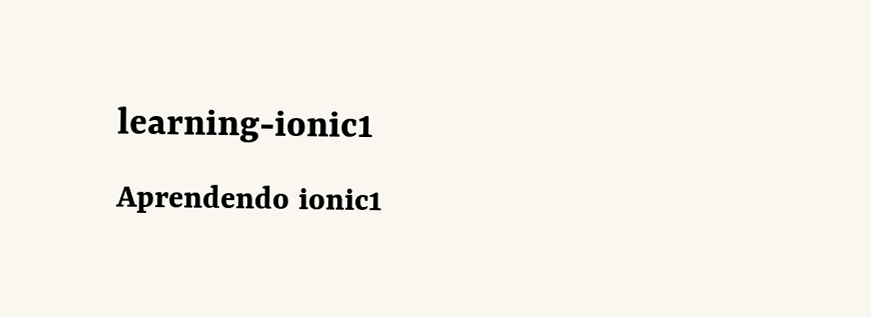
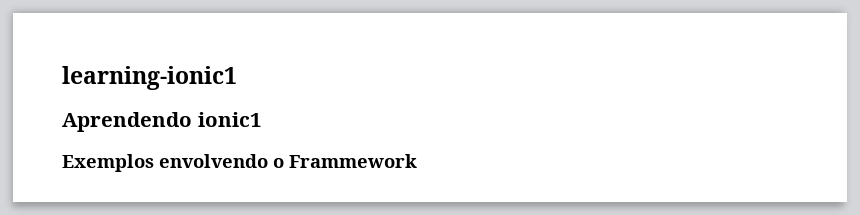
+ Exemplos envolvendo o Frammework

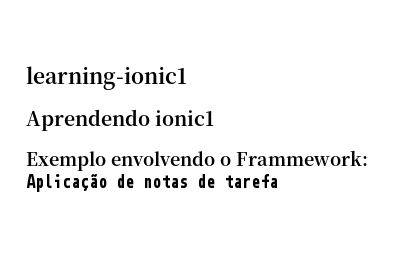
- Exemplos envolvendo o Frammework
+ Exemplo envolvendo o Frammework: Aplicação de notas de tarefa

